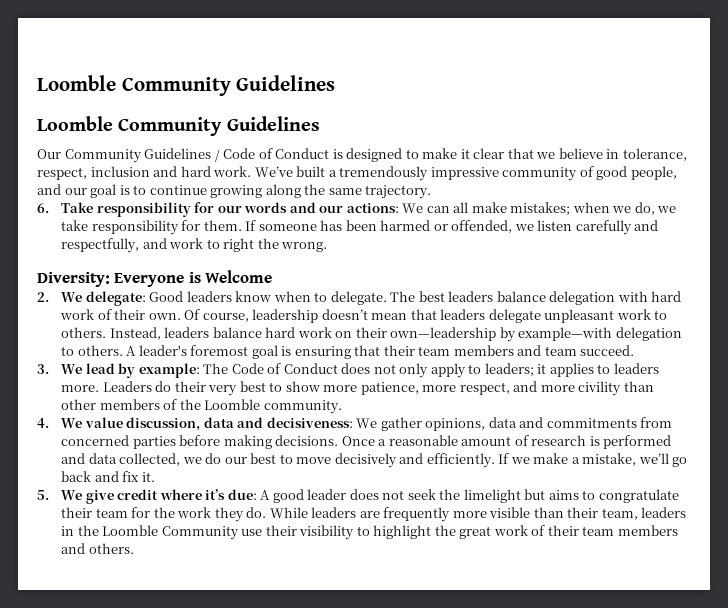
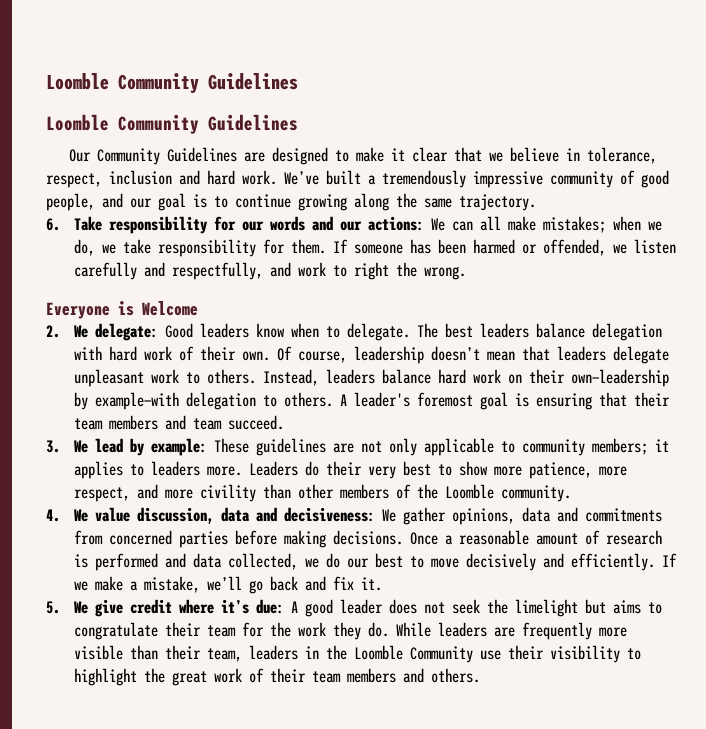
- Our Community Guidelines / Code of Conduct is designed to make it clear that we believe in tolerance, respect, inclusion and hard work.
+ Our Community Guidelines are designed to make it clear that we believe in tolerance, respect, inclusion and hard work.
- Diversity: Everyone is Welcome
+ Everyone is Welcome
- 3. We lead by example: The Code of Conduct does not only apply to leaders; it applies to leaders more.
+ 3. We lead by example: These guidelines are not only applicable to community members; it applies to leaders more.

